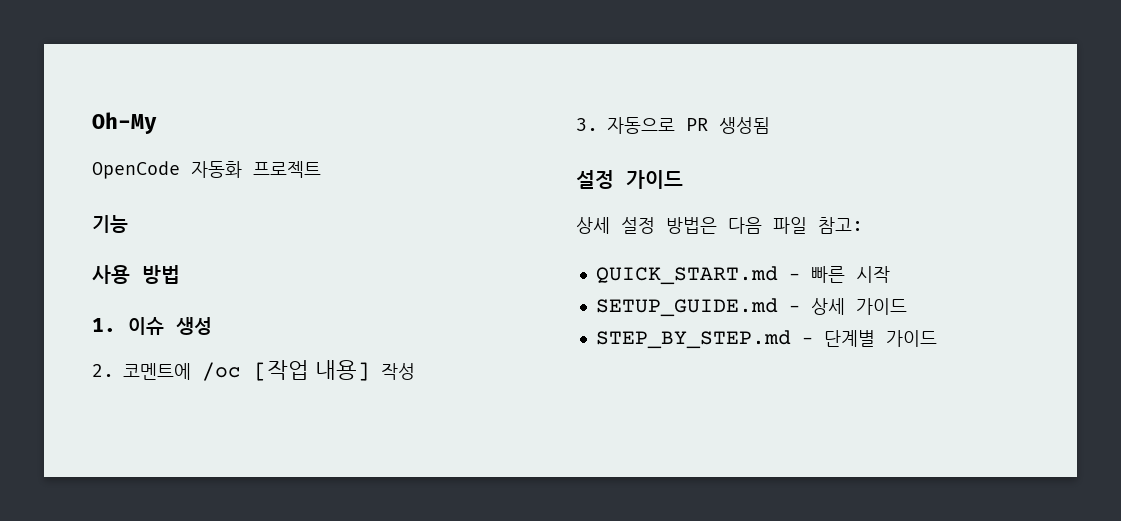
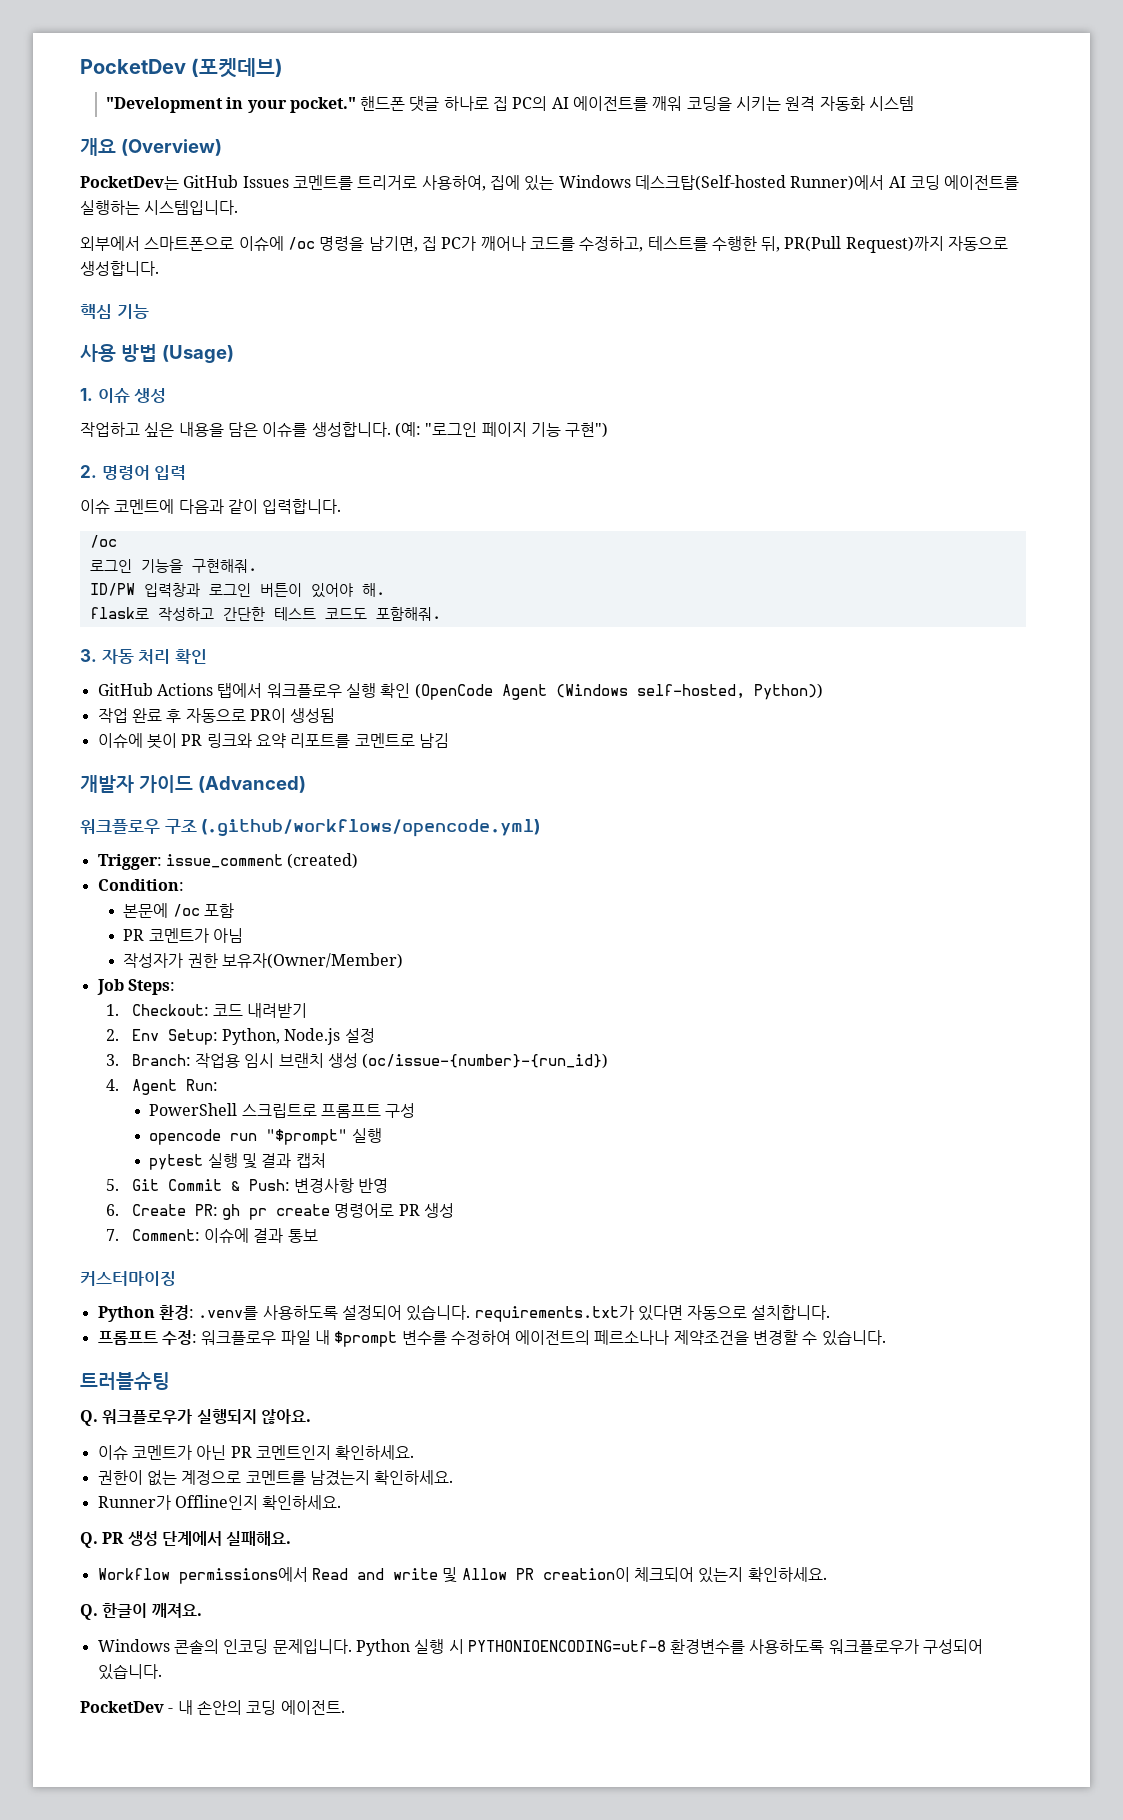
- Oh-My
- OpenCode 자동화 프로젝트
- 기능
+ PocketDev (포켓데브)
+ "Development in your pocket." 핸드폰 댓글 하나로 집 PC의 AI 에이전트를 깨워 코딩을 시키는 원격 자동화 시스템
+ 개요 (Overview)
+ PocketDev는 GitHub Issues 코멘트를 트리거로 사용하여, 집에 있는 Windows 데스크탑(Self-hosted Runner)에서 AI 코딩 에이전트를 실행하는 시스템입니다.
+ 외부에서 스마트폰으로 이슈에 /oc 명령을 남기면, 집 PC가 깨어나 코드를 수정하고, 테스트를 수행한 뒤, PR(Pull Request)까지 자동으로 생성합니다.
+ 핵심 기능
- 사용 방법
+ 사용 방법 (Usage)
- 2. 코멘트에 /oc [작업 내용] 작성
- 3. 자동으로 PR 생성됨
- 설정 가이드
- 상세 설정 방법은 다음 파일 참고:
- QUICK_START.md - 빠른 시작
- SETUP_GUIDE.md - 상세 가이드
- STEP_BY_STEP.md - 단계별 가이드
+ 작업하고 싶은 내용을 담은 이슈를 생성합니다. (예: "로그인 페이지 기능 구현")
+ 2. 명령어 입력
+ 이슈 코멘트에 다음과 같이 입력합니다.
+ /oc
+ 로그인 기능을 구현해줘.
+ ID/PW 입력창과 로그인 버튼이 있어야 해.
+ flask로 작성하고 간단한 테스트 코드도 포함해줘.
+ 3. 자동 처리 확인
+ GitHub Actions 탭에서 워크플로우 실행 확인 (OpenCode Agent (Windows self-hosted, Python))
+ 작업 완료 후 자동으로 PR이 생성됨
+ 이슈에 봇이 PR 링크와 요약 리포트를 코멘트로 남김
+ 개발자 가이드 (Advanced)
+ 워크플로우 구조 (.github/workflows/opencode.yml)
+ Trigger: issue_comment (created)
+ Condition:
+ 본문에 /oc 포함
+ PR 코멘트가 아님
+ 작성자가 권한 보유자(Owner/Member)
+ Job Steps:
+ 1. Checkout: 코드 내려받기
+ 2. Env Setup: Python, Node.js 설정
+ 3. Branch: 작업용 임시 브랜치 생성 (oc/issue-{number}-{run_id})
+ 4. Agent Run:
+ PowerShell 스크립트로 프롬프트 구성
+ opencode run "$prompt" 실행
+ pytest 실행 및 결과 캡처
+ 5. Git Commit & Push: 변경사항 반영
+ 6. Create PR: gh pr create 명령어로 PR 생성
+ 7. Comment: 이슈에 결과 통보
+ 커스터마이징
+ Python 환경: .venv를 사용하도록 설정되어 있습니다. requirements.txt가 있다면 자동으로 설치합니다.
+ 프롬프트 수정: 워크플로우 파일 내 $prompt 변수를 수정하여 에이전트의 페르소나나 제약조건을 변경할 수 있습니다.
+ 트러블슈팅
+ Q. 워크플로우가 실행되지 않아요.
+ 이슈 코멘트가 아닌 PR 코멘트인지 확인하세요.
+ 권한이 없는 계정으로 코멘트를 남겼는지 확인하세요.
+ Runner가 Offline인지 확인하세요.
+ Q. PR 생성 단계에서 실패해요.
+ Workflow permissions에서 Read and write 및 Allow PR creation이 체크되어 있는지 확인하세요.
+ Q. 한글이 깨져요.
+ Windows 콘솔의 인코딩 문제입니다. Python 실행 시 PYTHONIOENCODING=utf-8 환경변수를 사용하도록 워크플로우가 구성되어 있습니다.
+ PocketDev - 내 손안의 코딩 에이전트.

